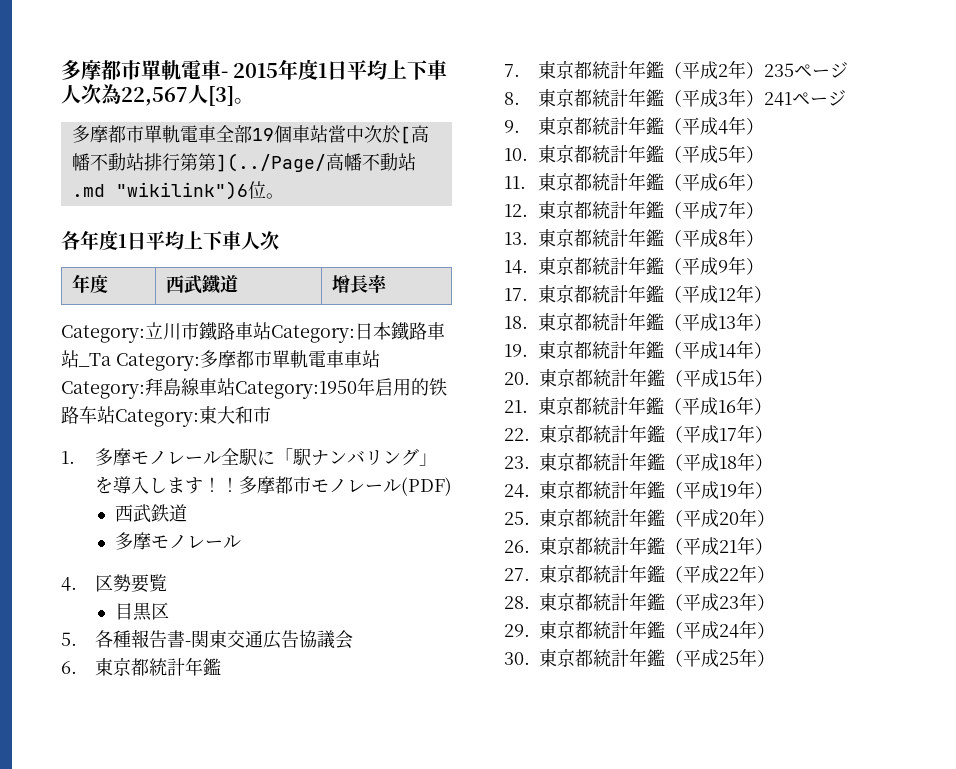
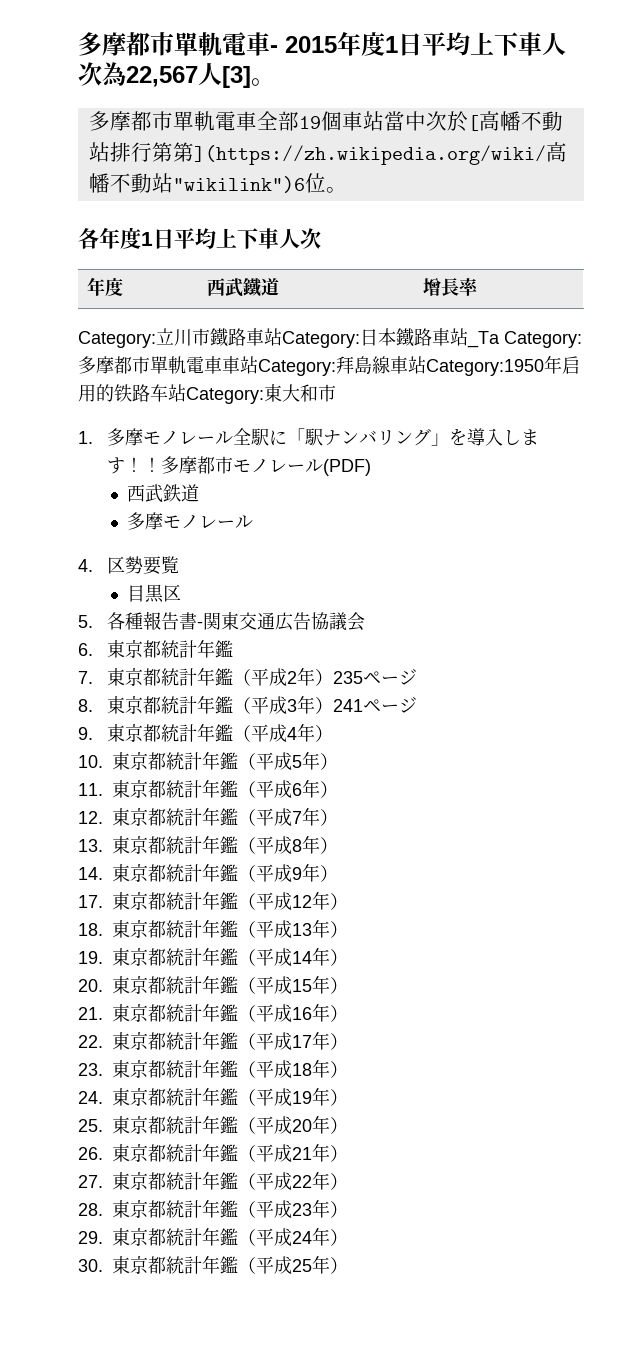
- 多摩都市單軌電車全部19個車站當中次於[高幡不動站排行第第](../Page/高幡不動站.md "wikilink")6位。
+ 多摩都市單軌電車全部19個車站當中次於[高幡不動站排行第第](https://zh.wikipedia.org/wiki/高幡不動站"wikilink")6位。

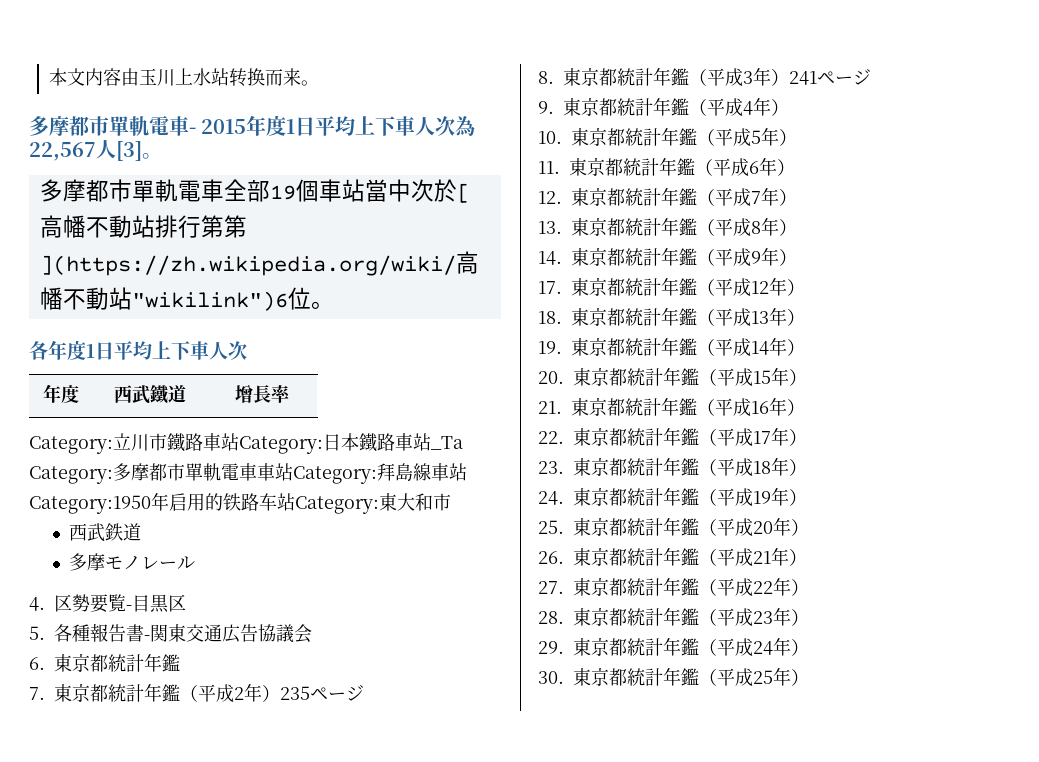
+ 本文内容由玉川上水站转换而来。
- 1.多摩モノレール全駅に「駅ナンバリング」を導入します！！多摩都市モノレール(PDF)
- 4.区勢要覧
- 目黒区
+ 4.区勢要覧-目黒区

